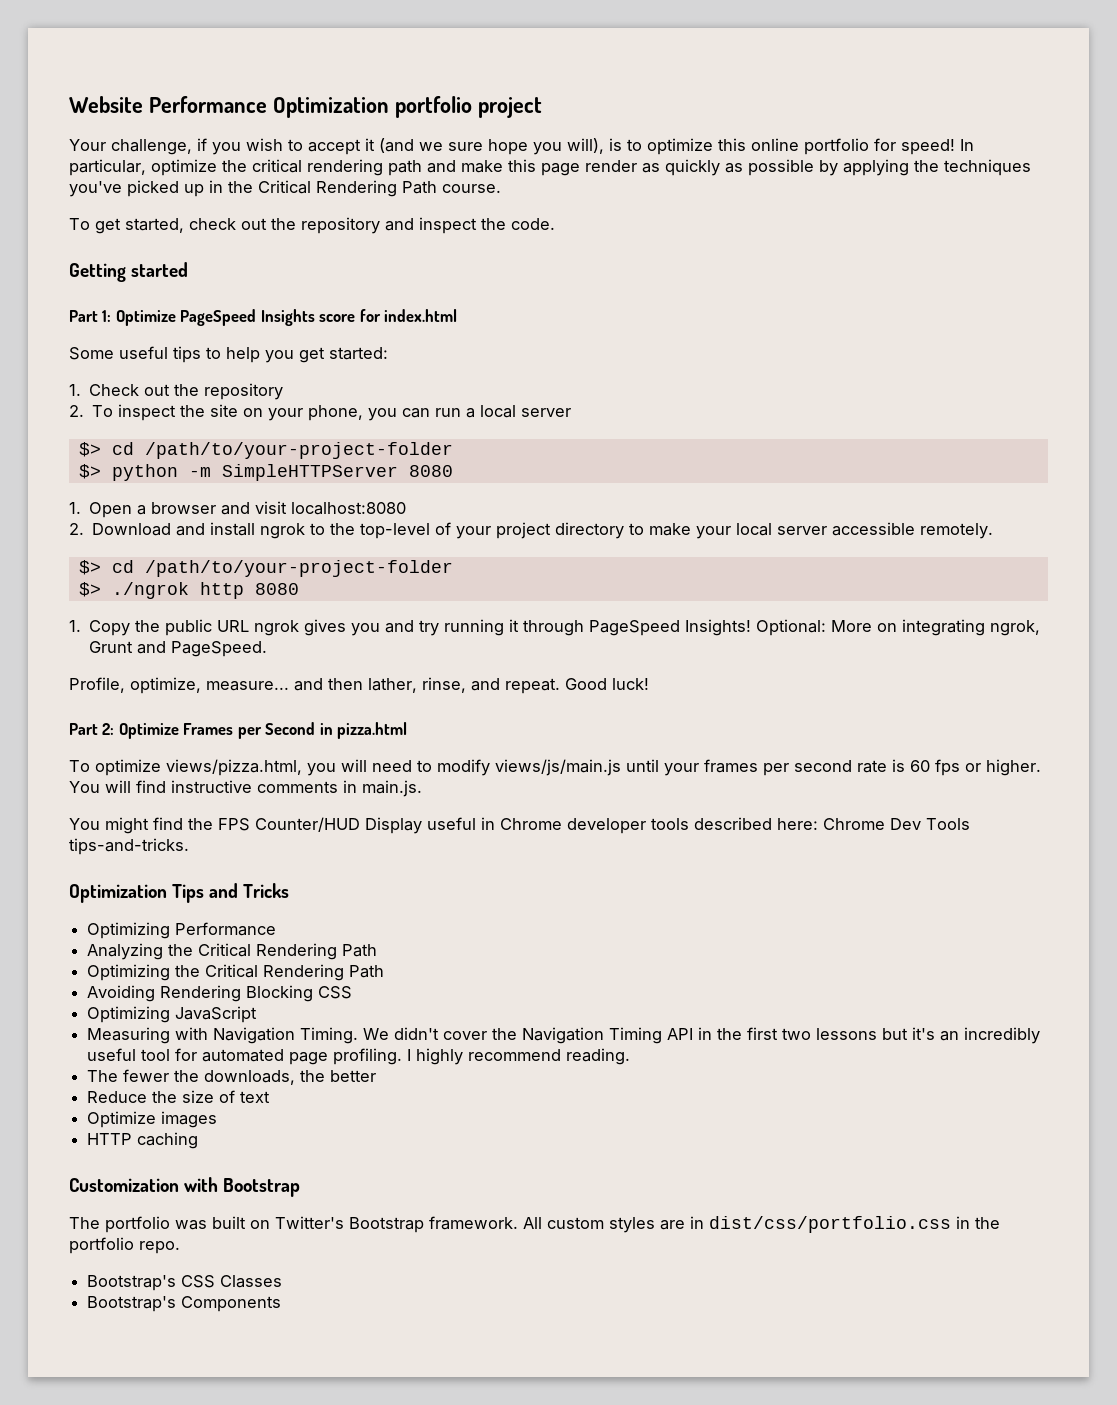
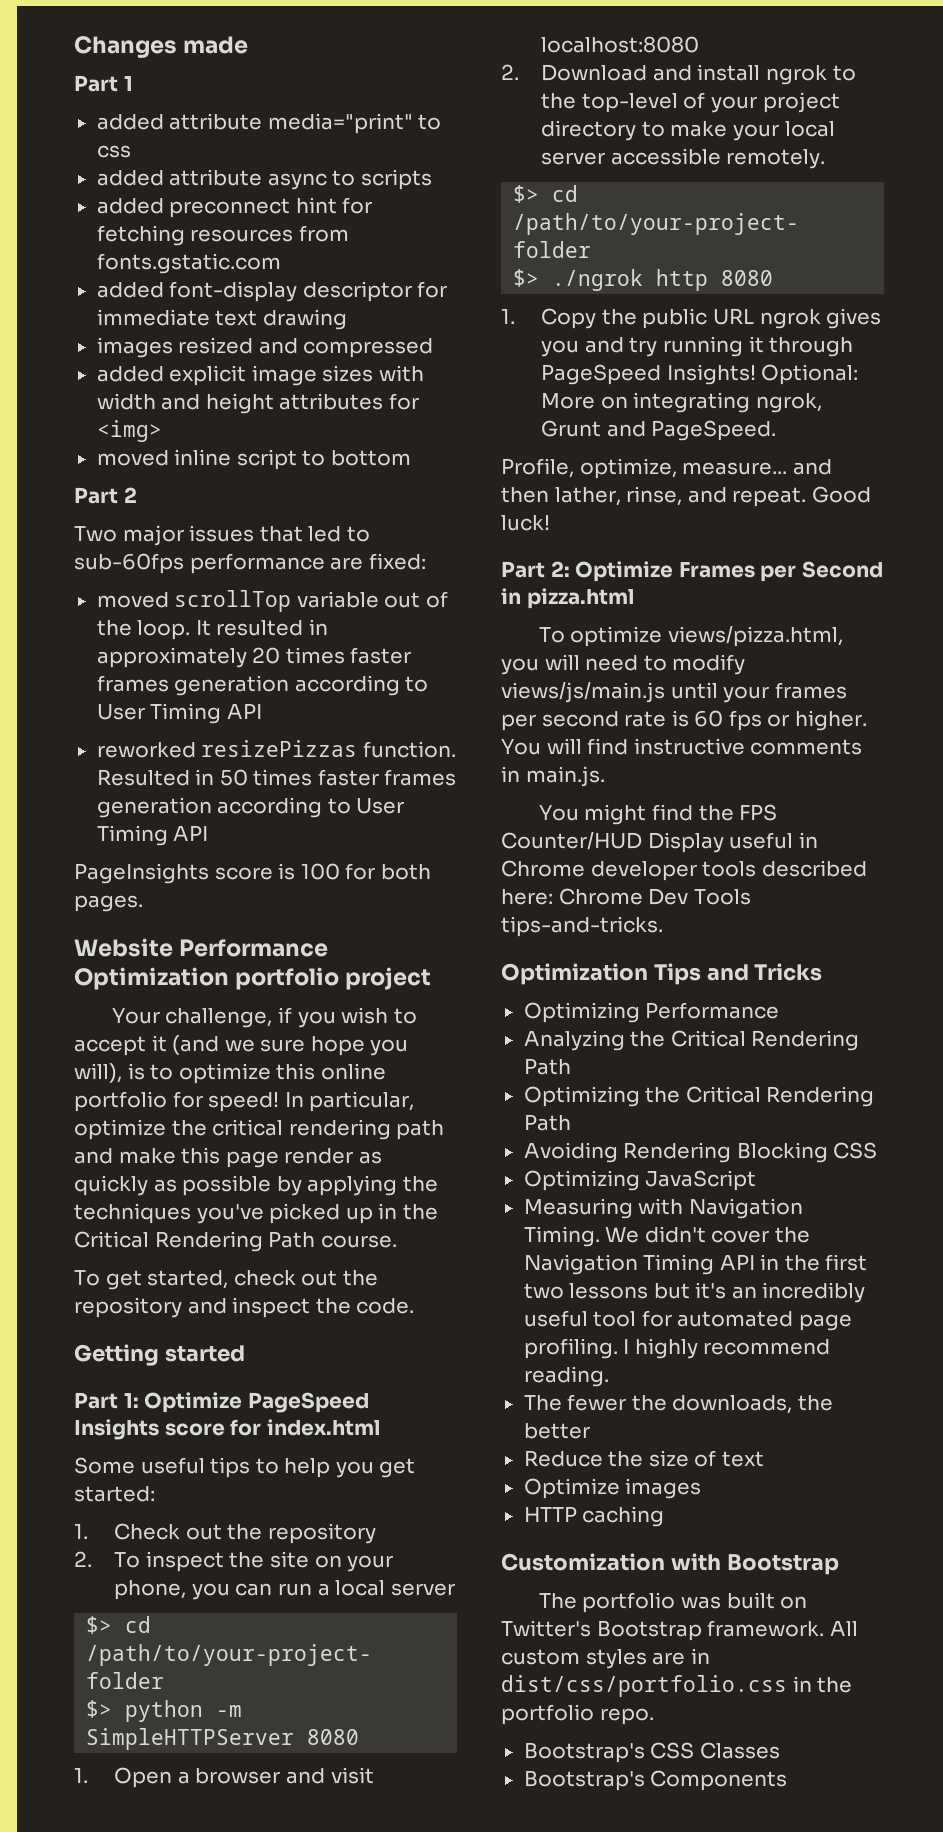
+ Changes made
+ Part 1
+ added attribute media="print" to css
+ added attribute async to scripts
+ added preconnect hint for fetching resources from fonts.gstatic.com
+ added font-display descriptor for immediate text drawing
+ images resized and compressed
+ added explicit image sizes with width and height attributes for <img>
+ moved inline script to bottom
+ Part 2
+ Two major issues that led to sub-60fps performance are fixed:
+ moved scrollTop variable out of the loop. It resulted in approximately 20 times faster frames generation according to User Timing API
+ reworked resizePizzas function. Resulted in 50 times faster frames generation according to User Timing API
+ PageInsights score is 100 for both pages.

